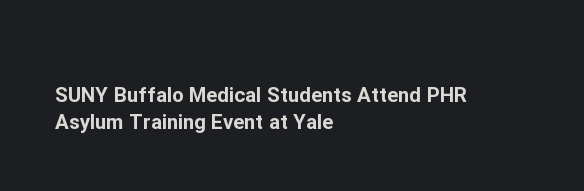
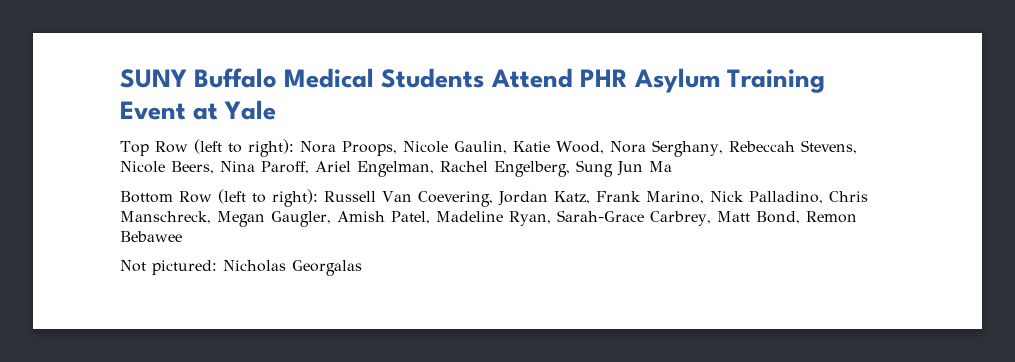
+ Top Row (left to right): Nora Proops, Nicole Gaulin, Katie Wood, Nora Serghany, Rebeccah Stevens, Nicole Beers, Nina Paroff, Ariel Engelman, Rachel Engelberg, Sung Jun Ma
+ Bottom Row (left to right): Russell Van Coevering, Jordan Katz, Frank Marino, Nick Palladino, Chris Manschreck, Megan Gaugler, Amish Patel, Madeline Ryan, Sarah-Grace Carbrey, Matt Bond, Remon Bebawee
+ Not pictured: Nicholas Georgalas

